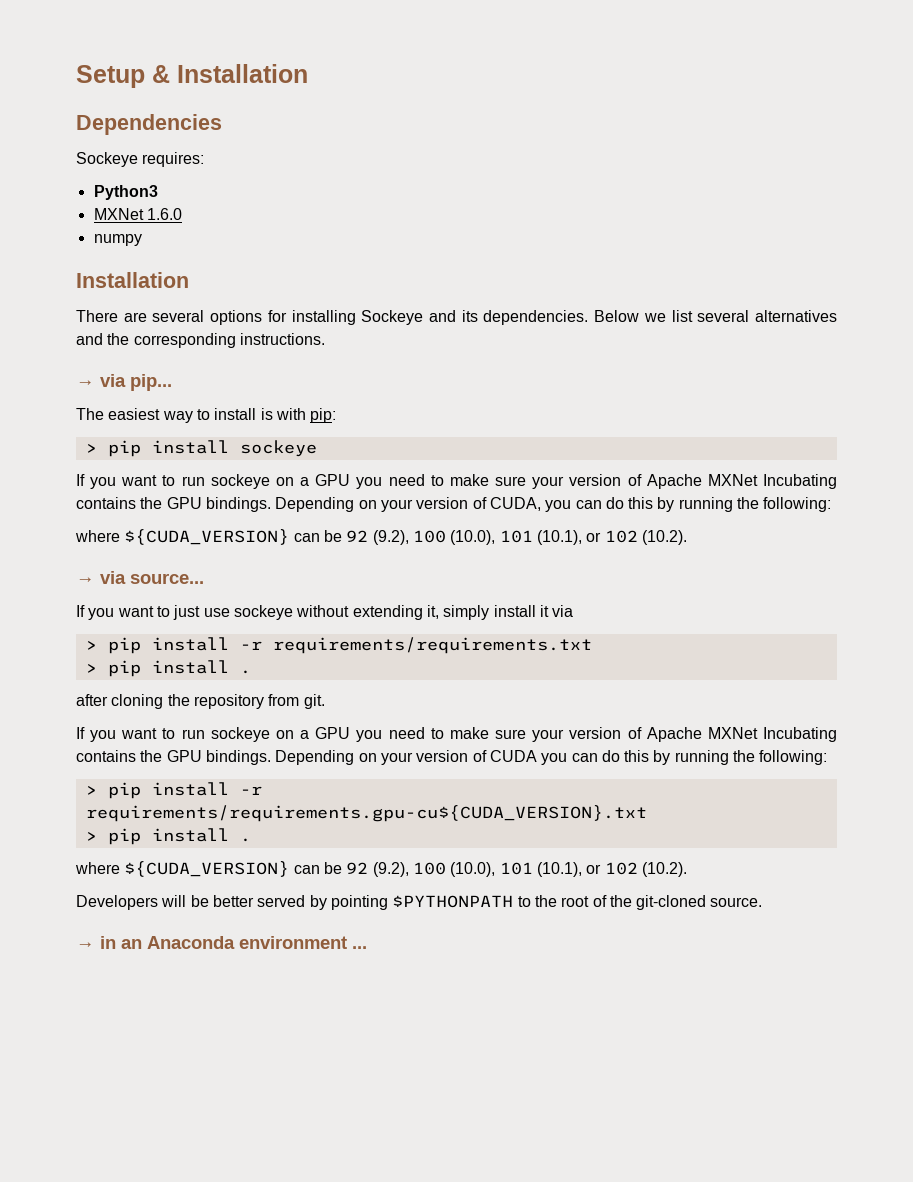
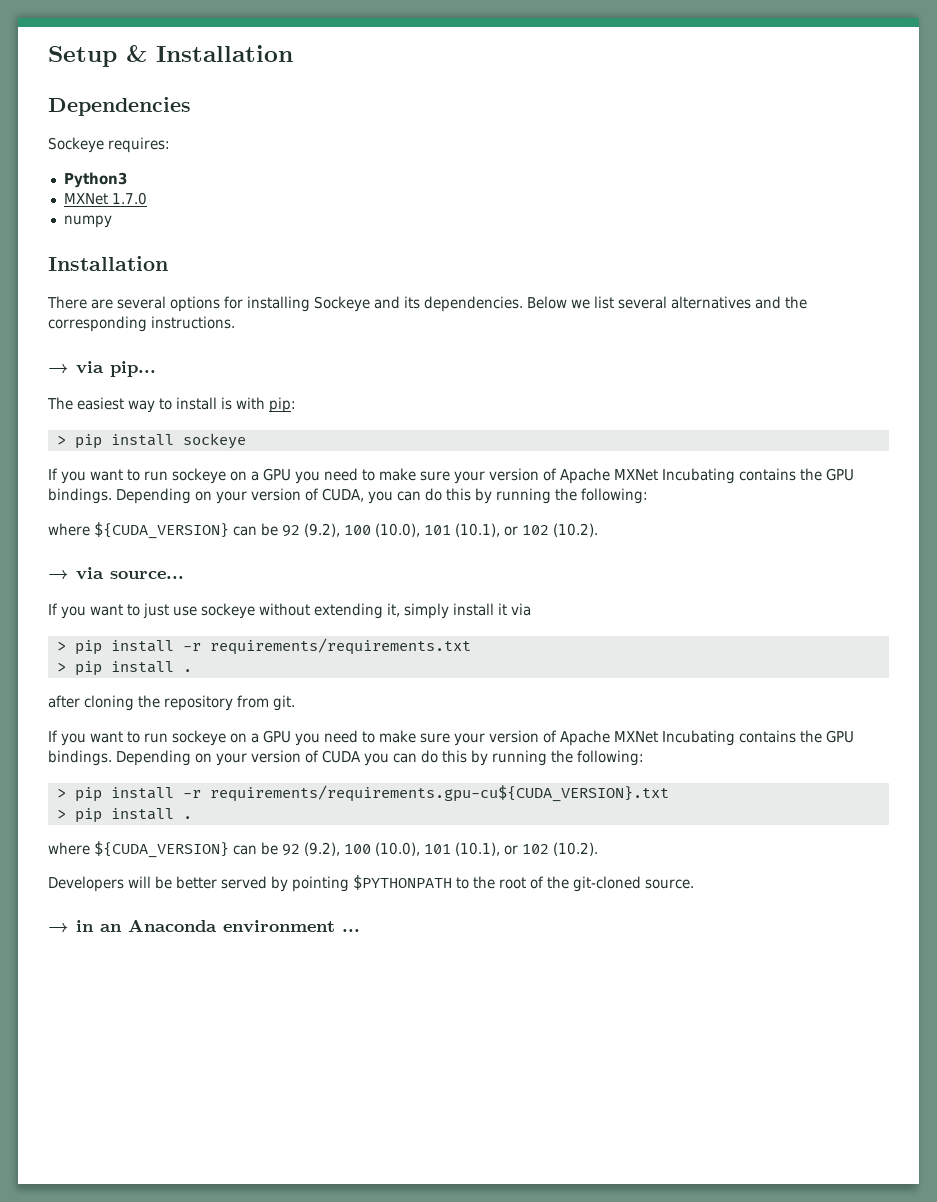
- MXNet 1.6.0
+ MXNet 1.7.0

